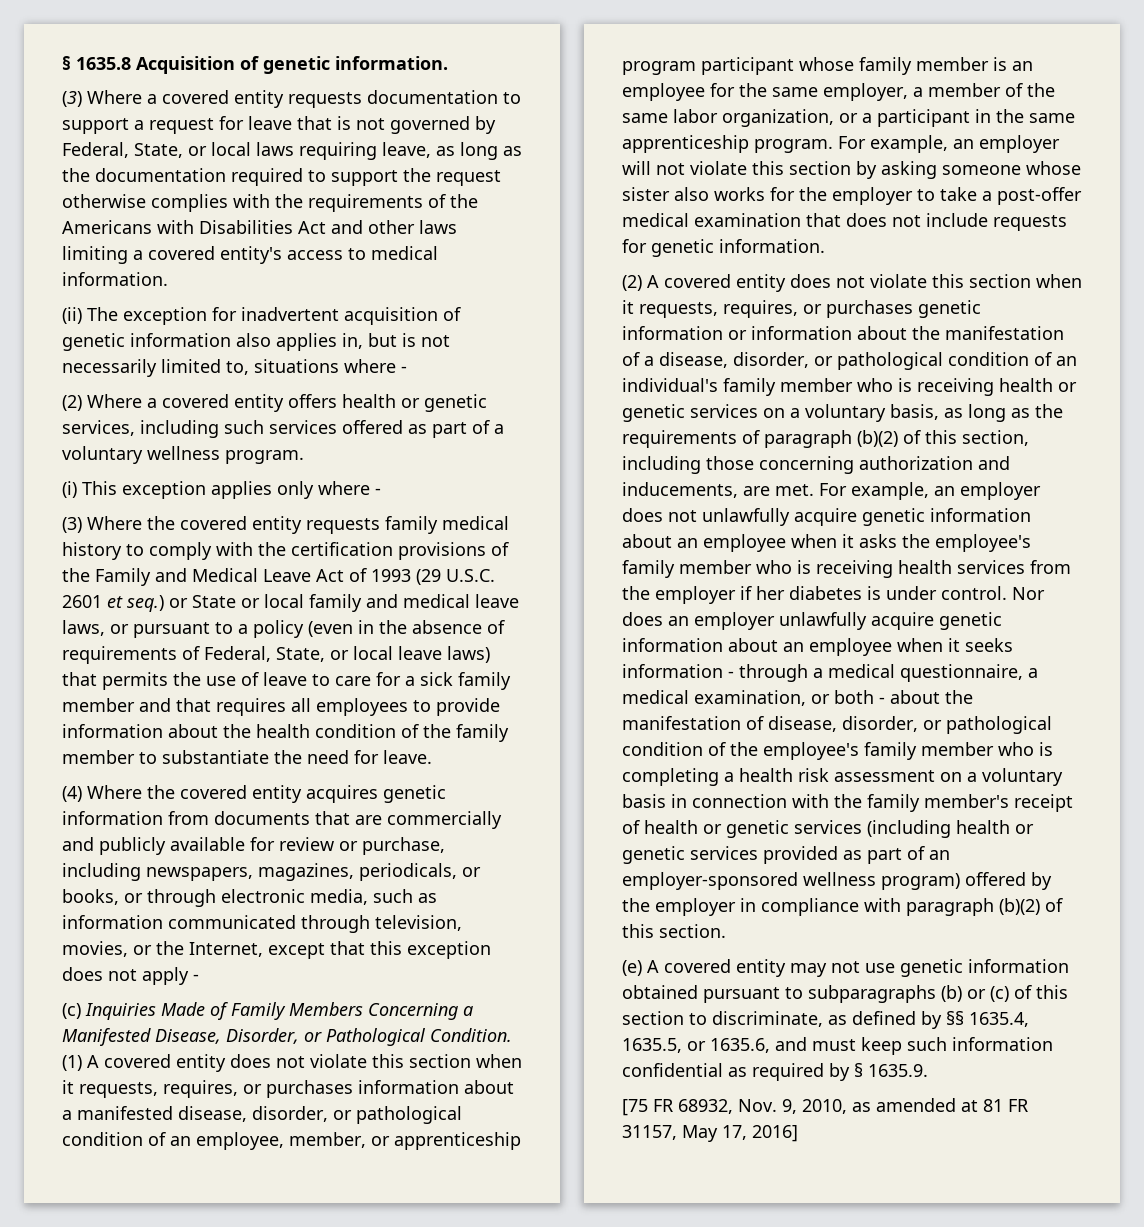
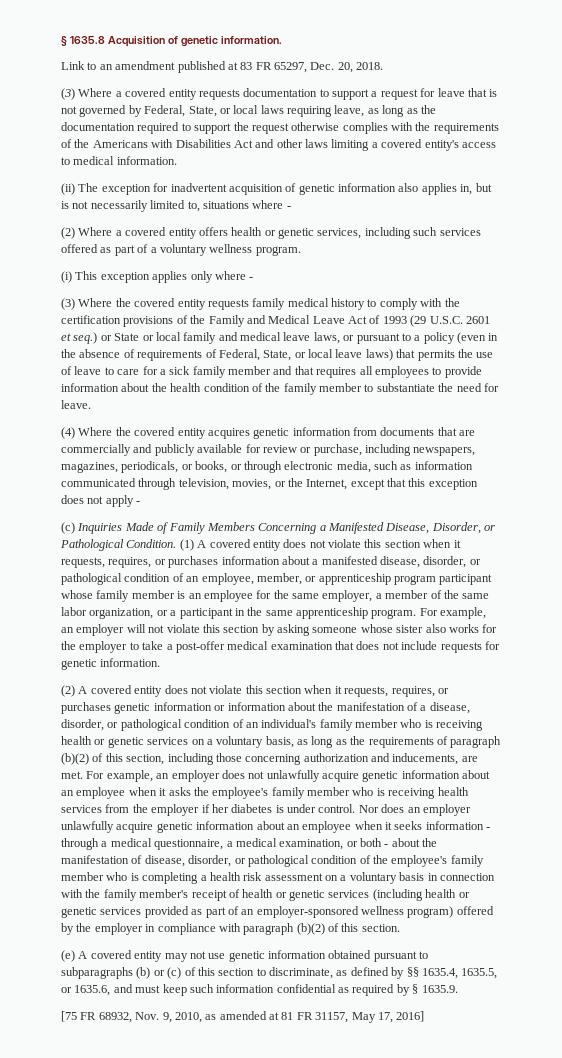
+ Link to an amendment published at 83 FR 65297, Dec. 20, 2018.

